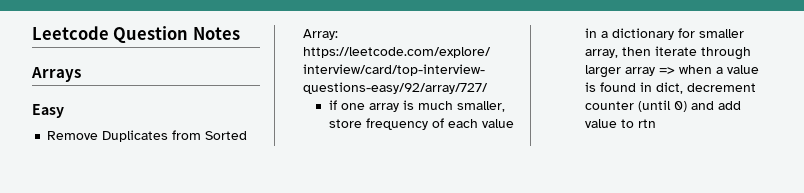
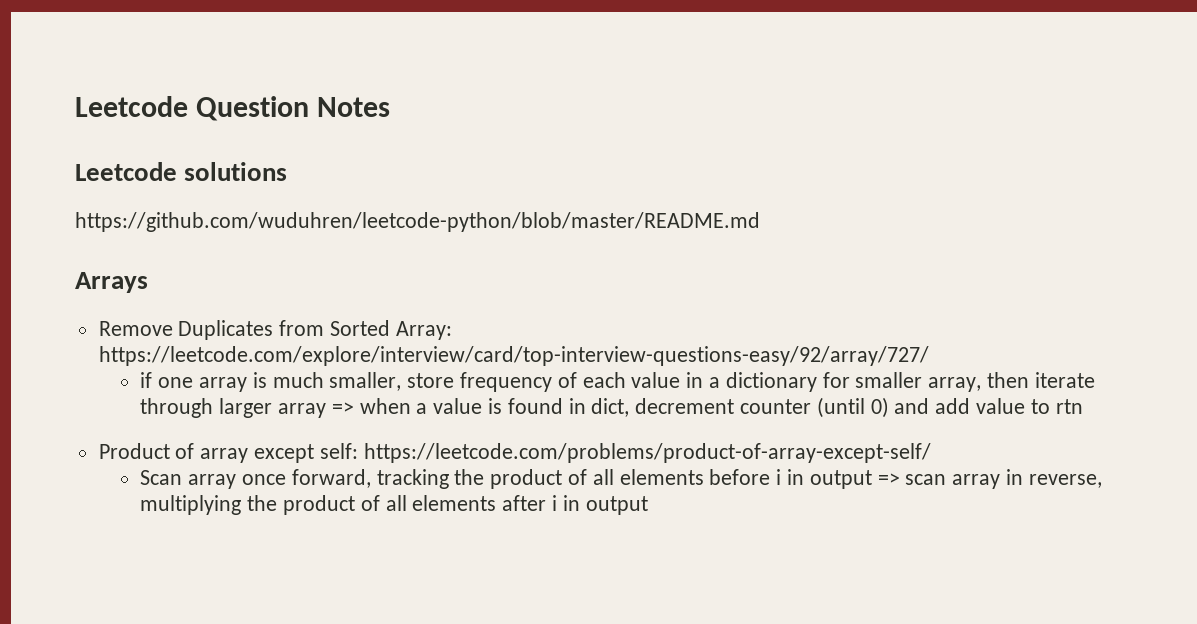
+ Leetcode solutions
+ https://github.com/wuduhren/leetcode-python/blob/master/README.md
- Easy
+ Product of array except self: https://leetcode.com/problems/product-of-array-except-self/
+ Scan array once forward, tracking the product of all elements before i in output => scan array in reverse, multiplying the product of all elements after i in output

